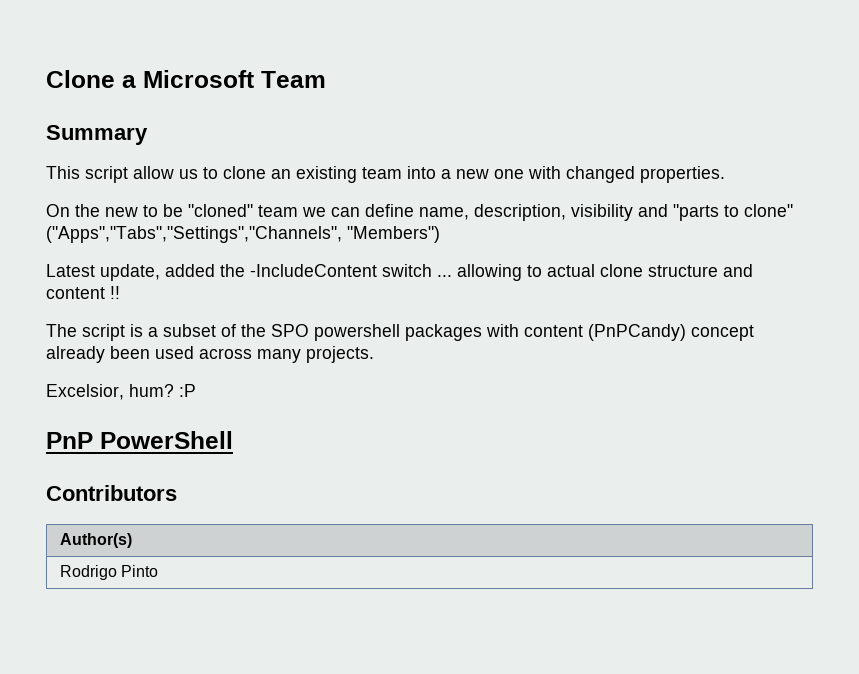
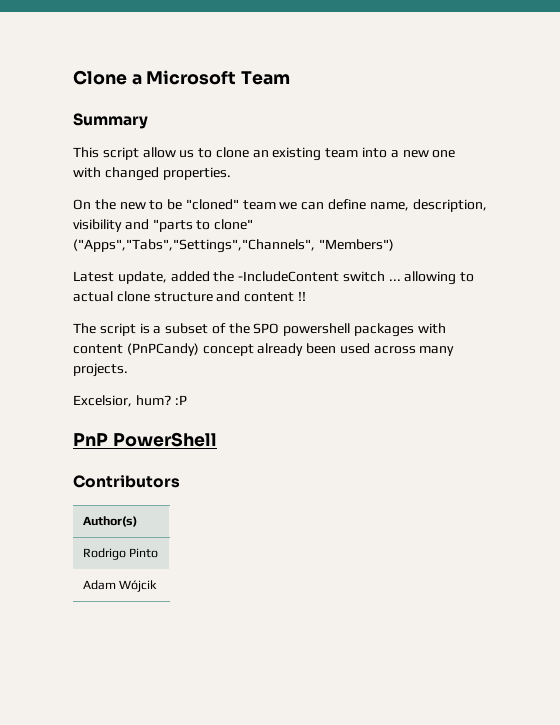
+ Adam Wójcik

